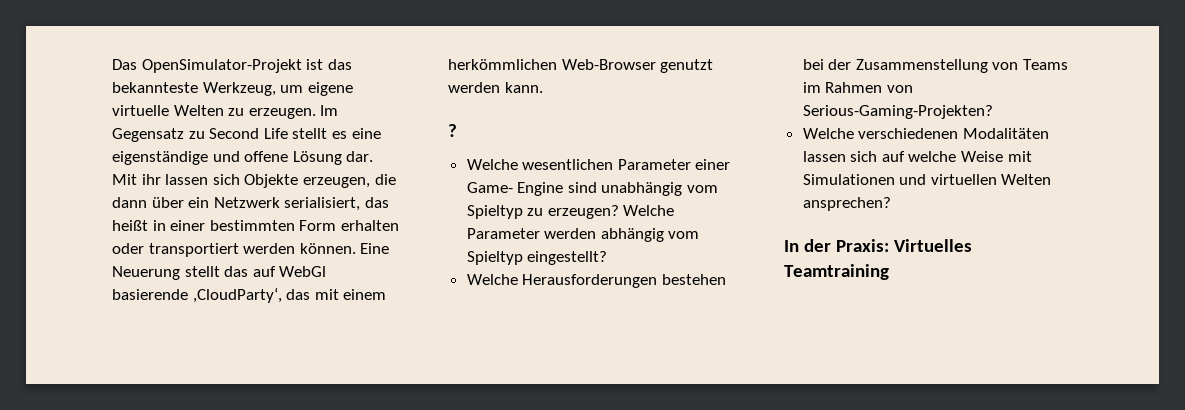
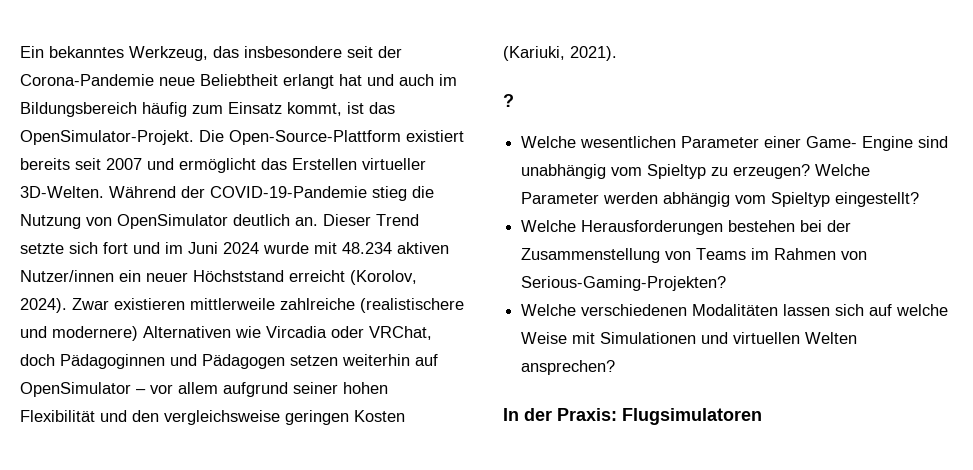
- Das OpenSimulator-Projekt ist das bekannteste Werkzeug, um eigene virtuelle Welten zu erzeugen. Im Gegensatz zu Second Life stellt es eine eigenständige und offene Lösung dar. Mit ihr lassen sich Objekte erzeugen, die dann über ein Netzwerk serialisiert, das heißt in einer bestimmten Form erhalten oder transportiert werden können. Eine Neuerung stellt das auf WebGl basierende ,CloudParty‘, das mit einem herkömmlichen Web-Browser genutzt werden kann.
+ Ein bekanntes Werkzeug, das insbesondere seit der Corona-Pandemie neue Beliebtheit erlangt hat und auch im Bildungsbereich häufig zum Einsatz kommt, ist das OpenSimulator-Projekt. Die Open-Source-Plattform existiert bereits seit 2007 und ermöglicht das Erstellen virtueller 3D-Welten. Während der COVID-19-Pandemie stieg die Nutzung von OpenSimulator deutlich an. Dieser Trend setzte sich fort und im Juni 2024 wurde mit 48.234 aktiven Nutzer/innen ein neuer Höchststand erreicht (Korolov, 2024). Zwar existieren mittlerweile zahlreiche (realistischere und modernere) Alternativen wie Vircadia oder VRChat, doch Pädagoginnen und Pädagogen setzen weiterhin auf OpenSimulator – vor allem aufgrund seiner hohen Flexibilität und den vergleichsweise geringen Kosten (Kariuki, 2021).
- In der Praxis: Virtuelles Teamtraining
+ In der Praxis: Flugsimulatoren

